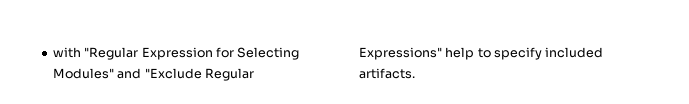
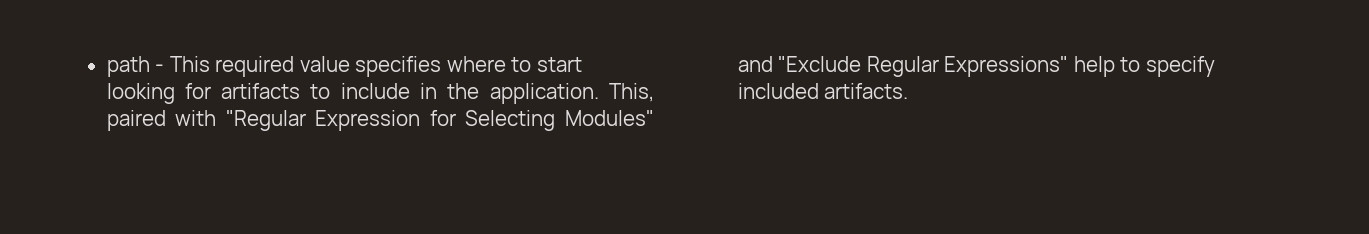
- with "Regular Expression for Selecting Modules" and "Exclude Regular Expressions" help to specify included artifacts.
+ path - This required value specifies where to start looking for artifacts to include in the application. This, paired with "Regular Expression for Selecting Modules" and "Exclude Regular Expressions" help to specify included artifacts.

